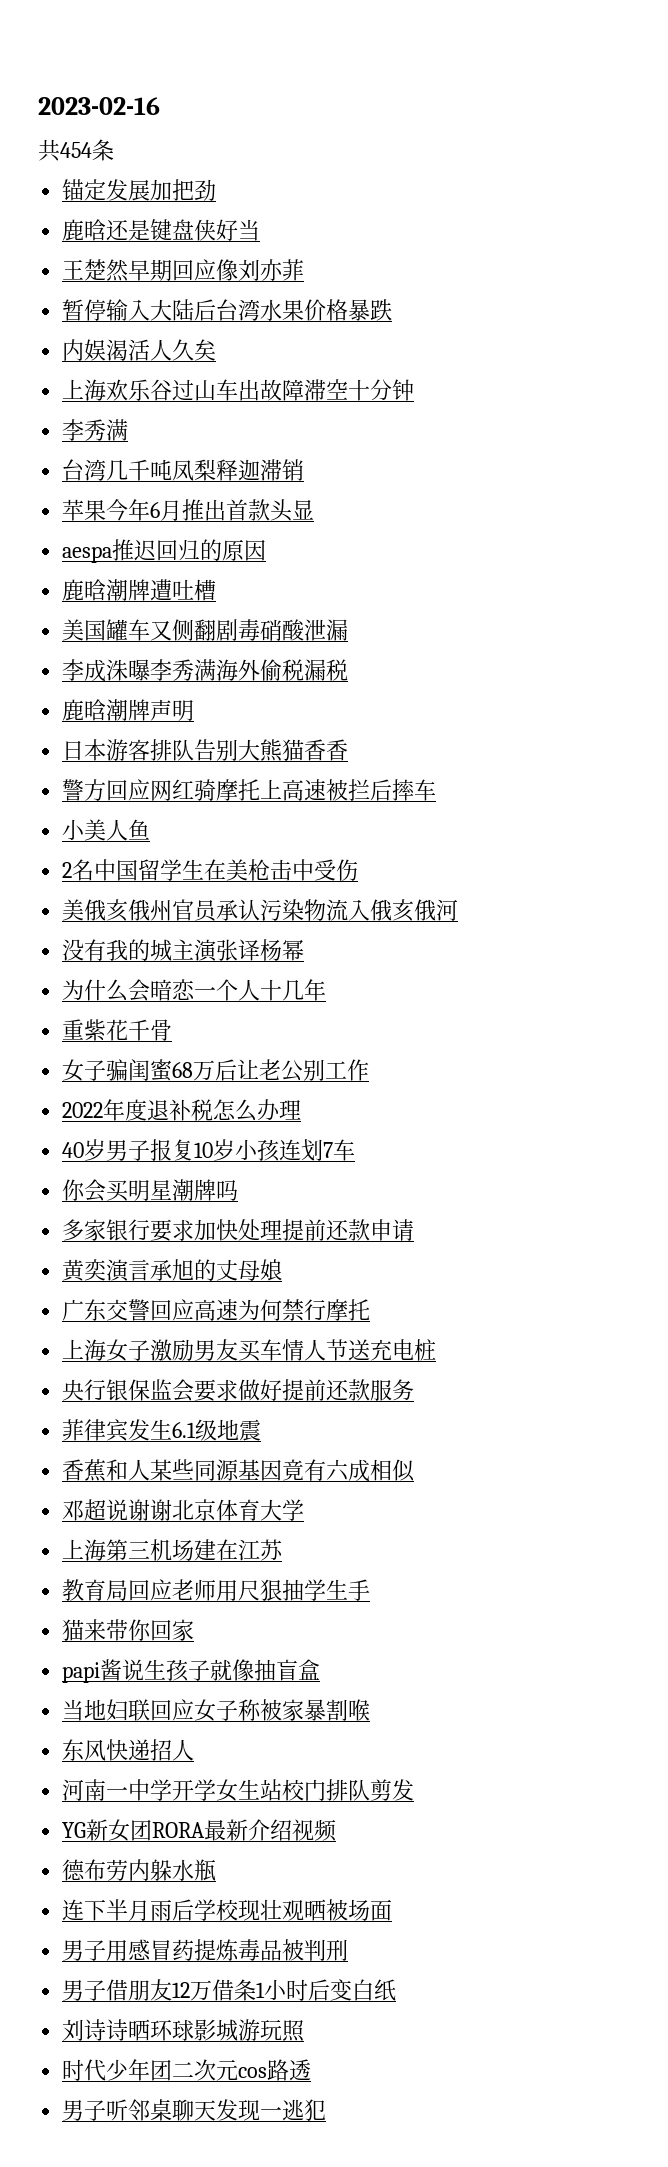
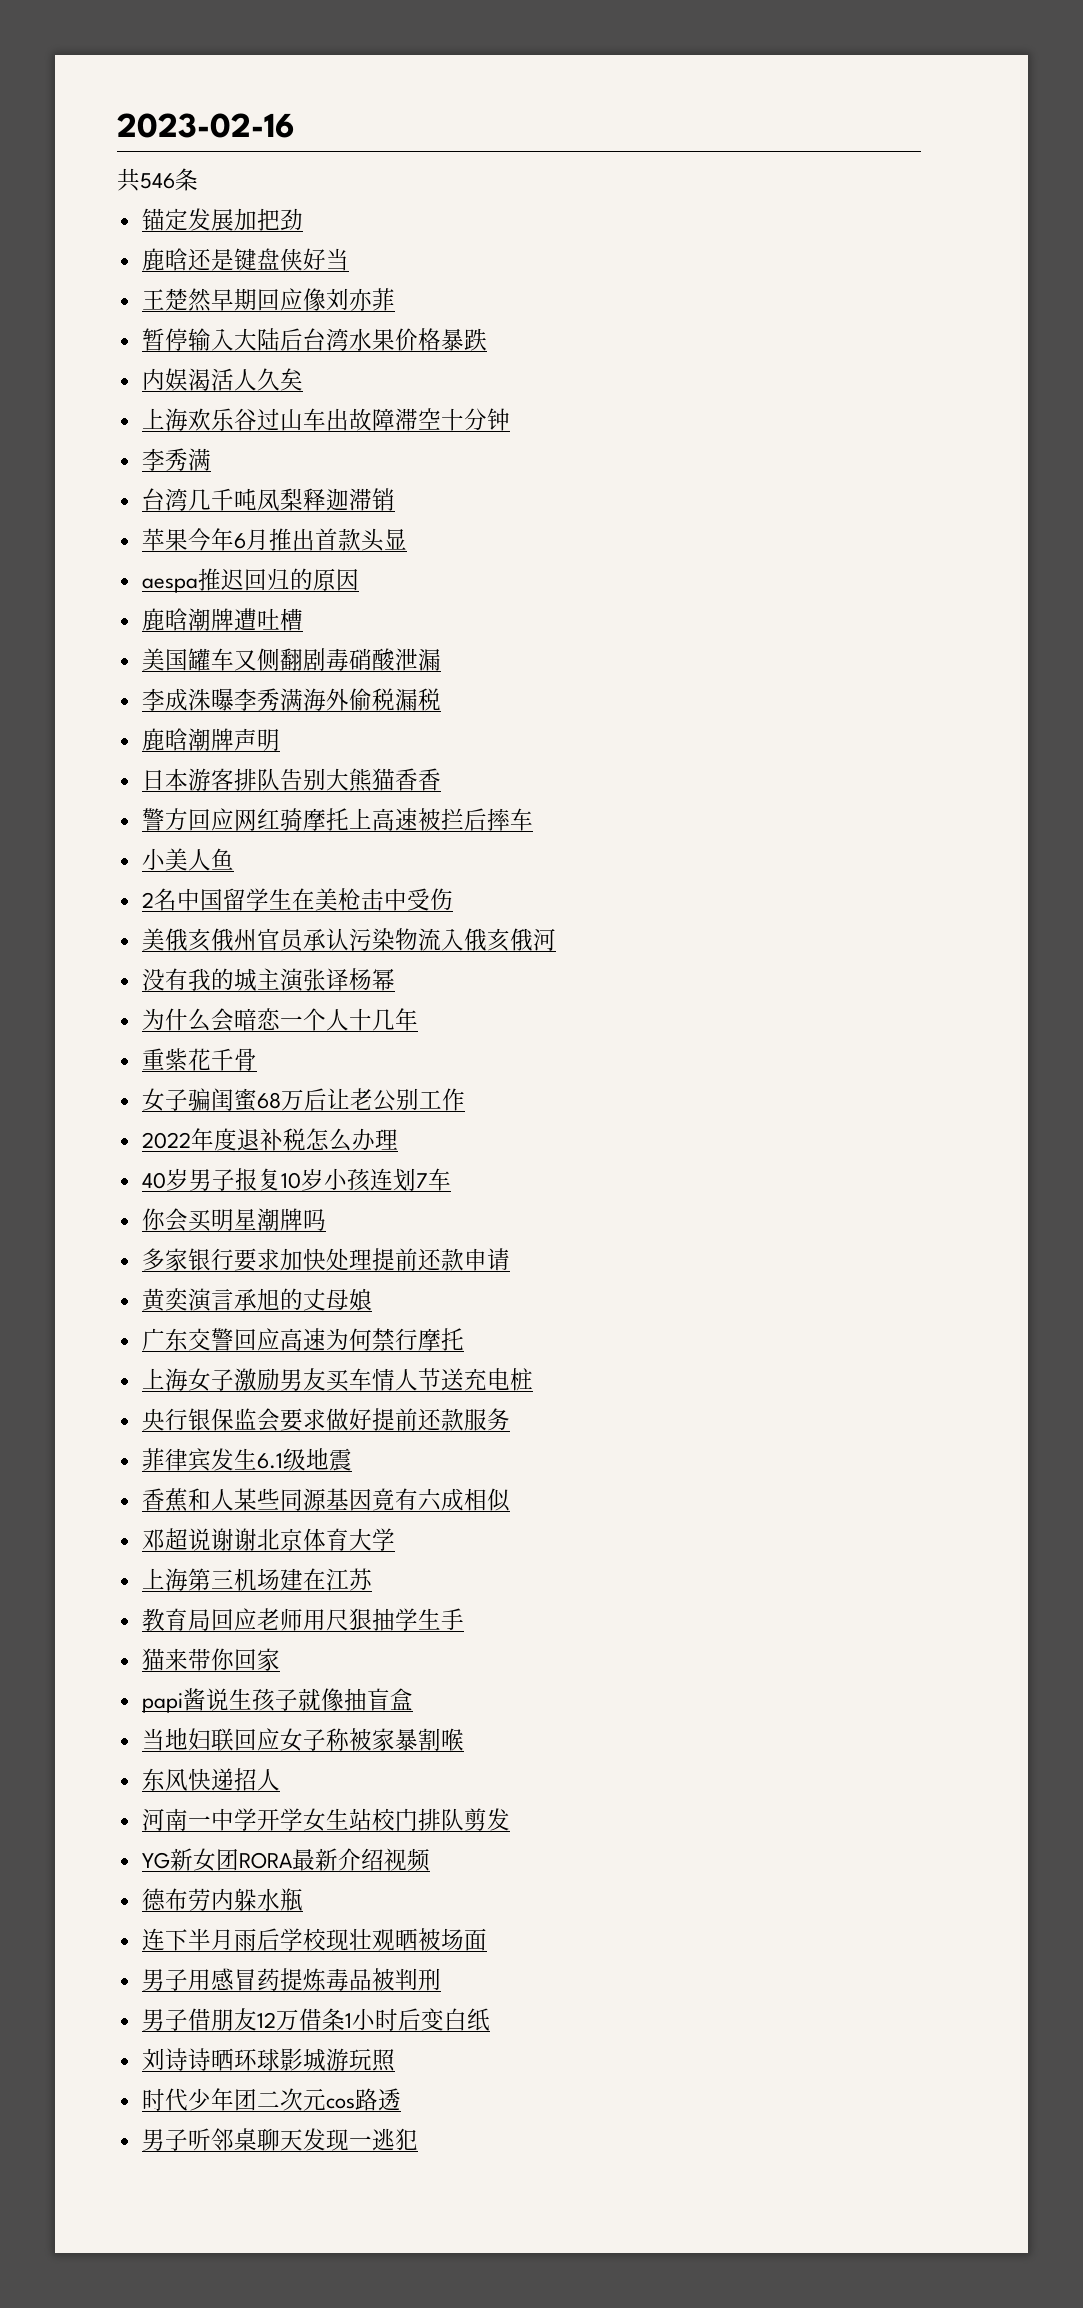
- 共454条
+ 共546条

